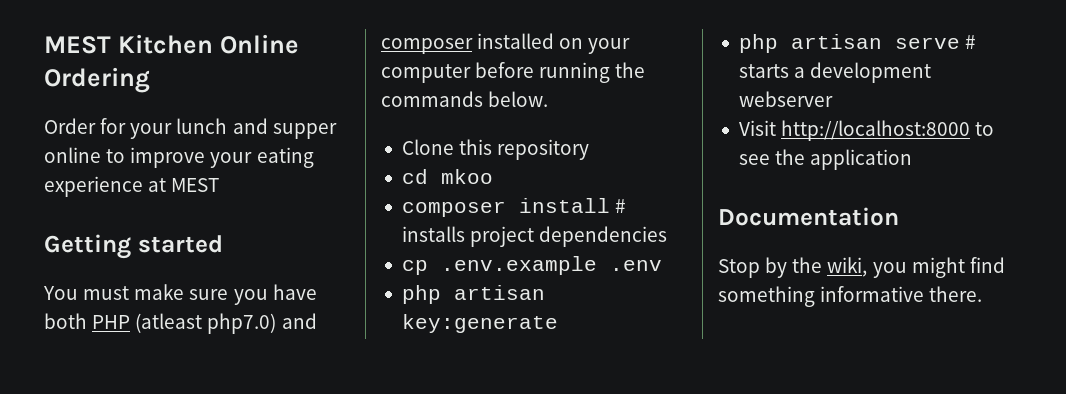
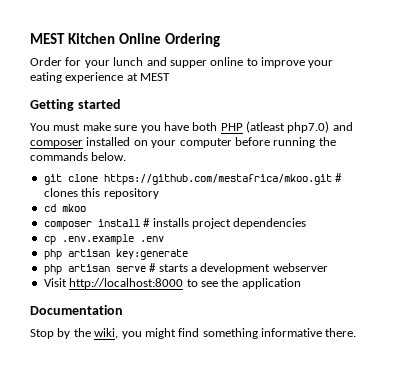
- Clone this repository
+ git clone https://github.com/mestafrica/mkoo.git # clones this repository

